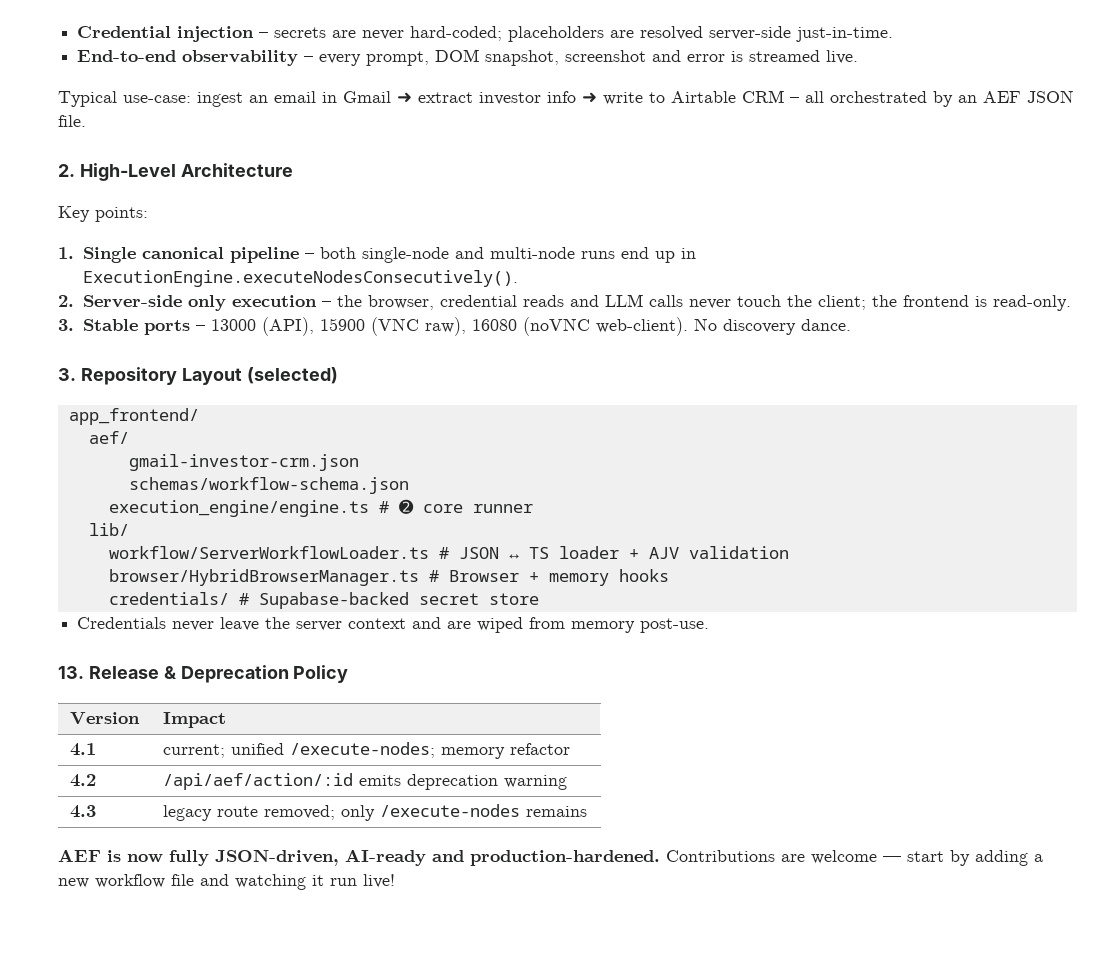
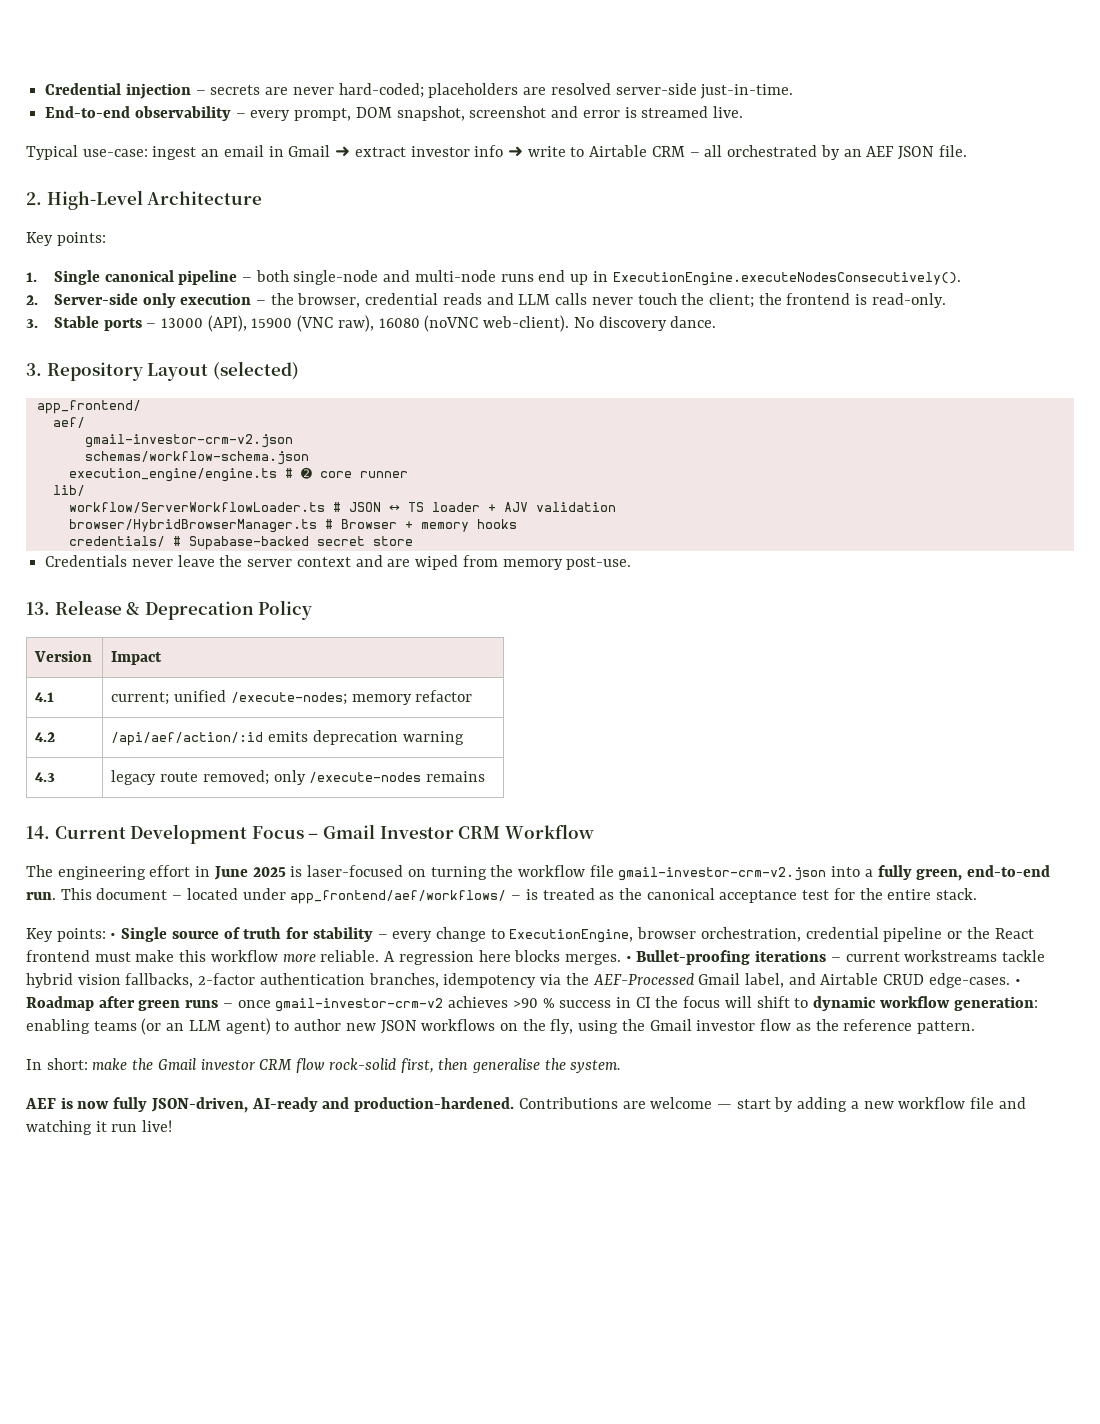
  aef/
- gmail-investor-crm.json
+ gmail-investor-crm-v2.json
+ 14. Current Development Focus – Gmail Investor CRM Workflow
+ The engineering effort in June 2025 is laser-focused on turning the workflow file gmail-investor-crm-v2.json into a fully green, end-to-end run. This document – located under app_frontend/aef/workflows/ – is treated as the canonical acceptance test for the entire stack.
+ Key points: • Single source of truth for stability – every change to ExecutionEngine, browser orchestration, credential pipeline or the React frontend must make this workflow more reliable. A regression here blocks merges. • Bullet-proofing iterations – current workstreams tackle hybrid vision fallbacks, 2-factor authentication branches, idempotency via the AEF-Processed Gmail label, and Airtable CRUD edge-cases. • Roadmap after green runs – once gmail-investor-crm-v2 achieves >90 % success in CI the focus will shift to dynamic workflow generation: enabling teams (or an LLM agent) to author new JSON workflows on the fly, using the Gmail investor flow as the reference pattern.
+ In short: make the Gmail investor CRM flow rock-solid first, then generalise the system.

